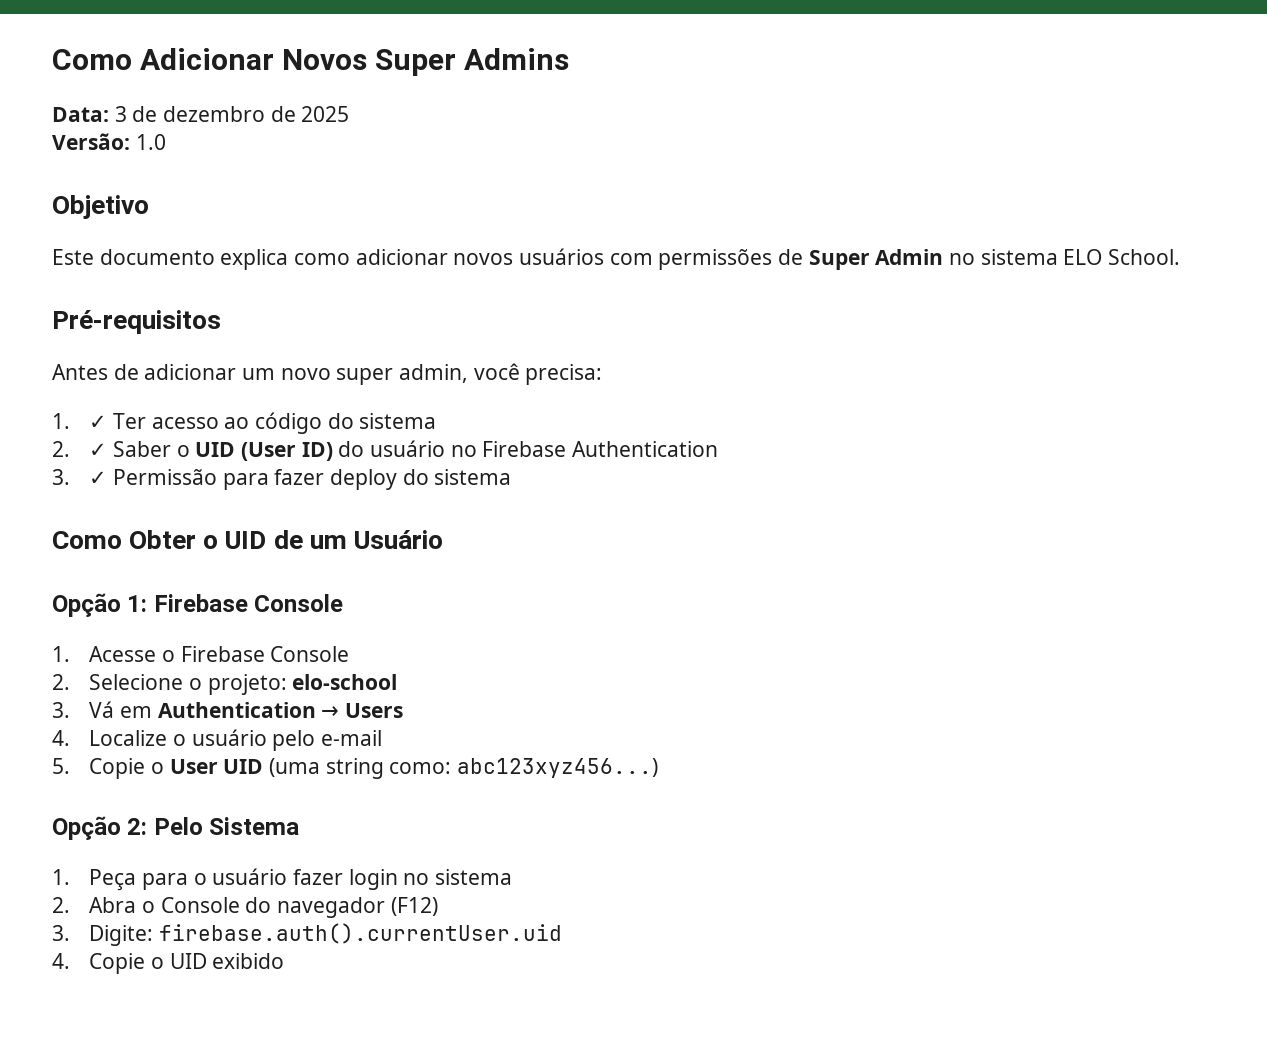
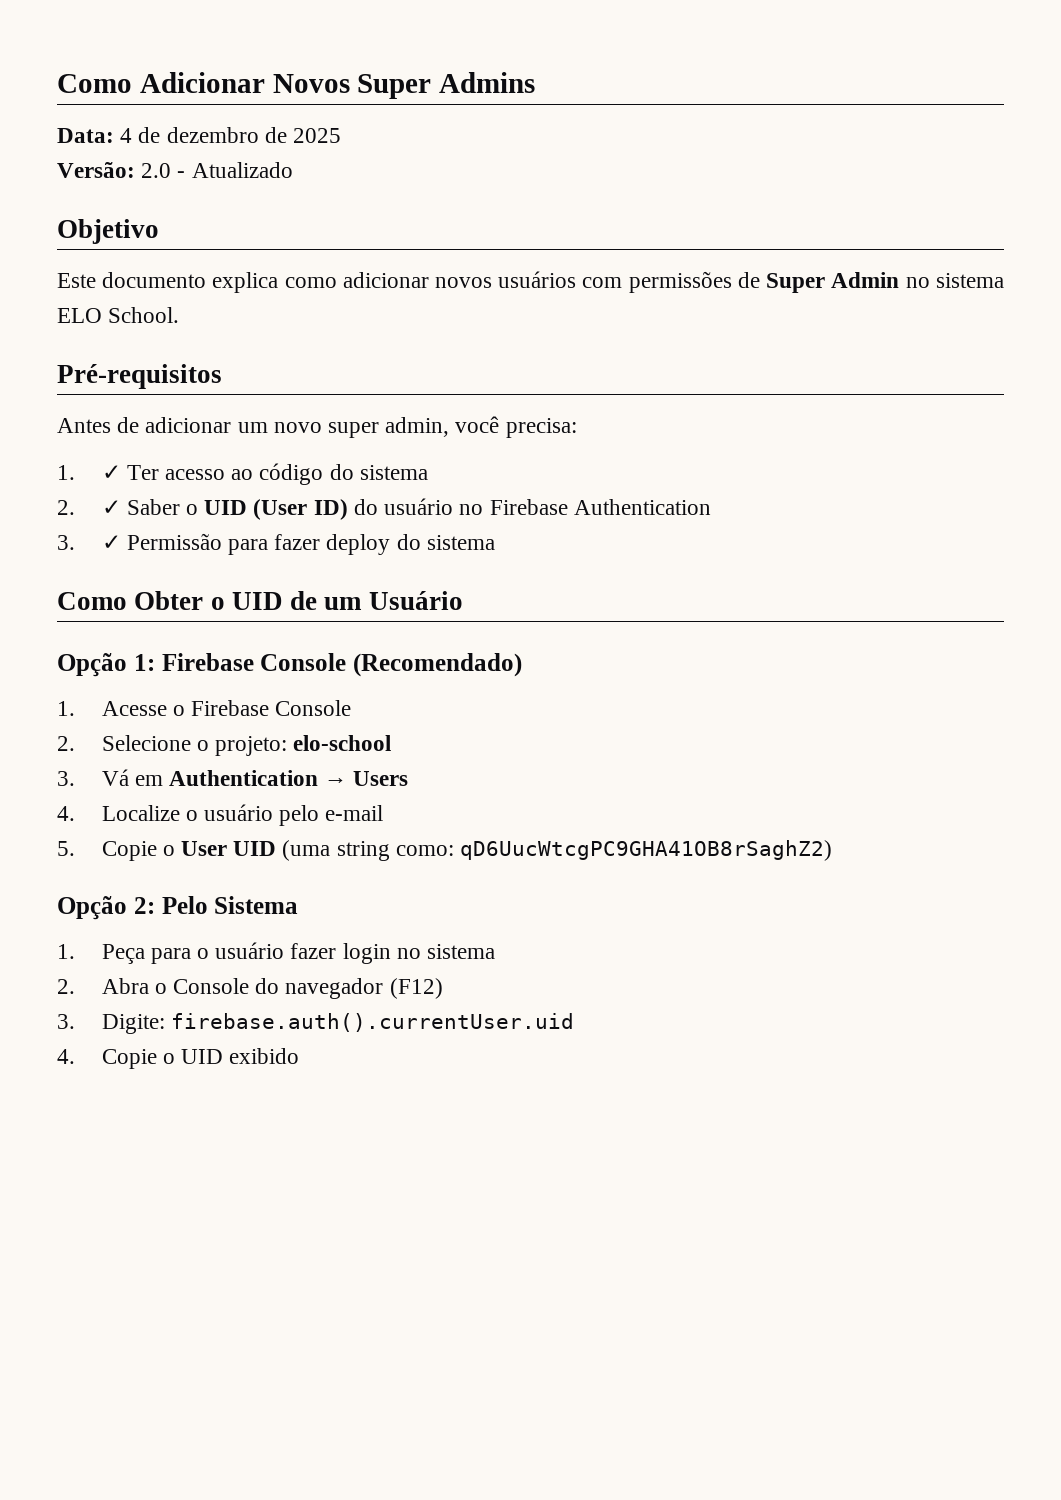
- Data: 3 de dezembro de 2025
+ Data: 4 de dezembro de 2025
- Versão: 1.0
+ Versão: 2.0 - Atualizado
- Opção 1: Firebase Console
+ Opção 1: Firebase Console (Recomendado)
- 5. Copie o User UID (uma string como: abc123xyz456...)
+ 5. Copie o User UID (uma string como: qD6UucWtcgPC9GHA41OB8rSaghZ2)

